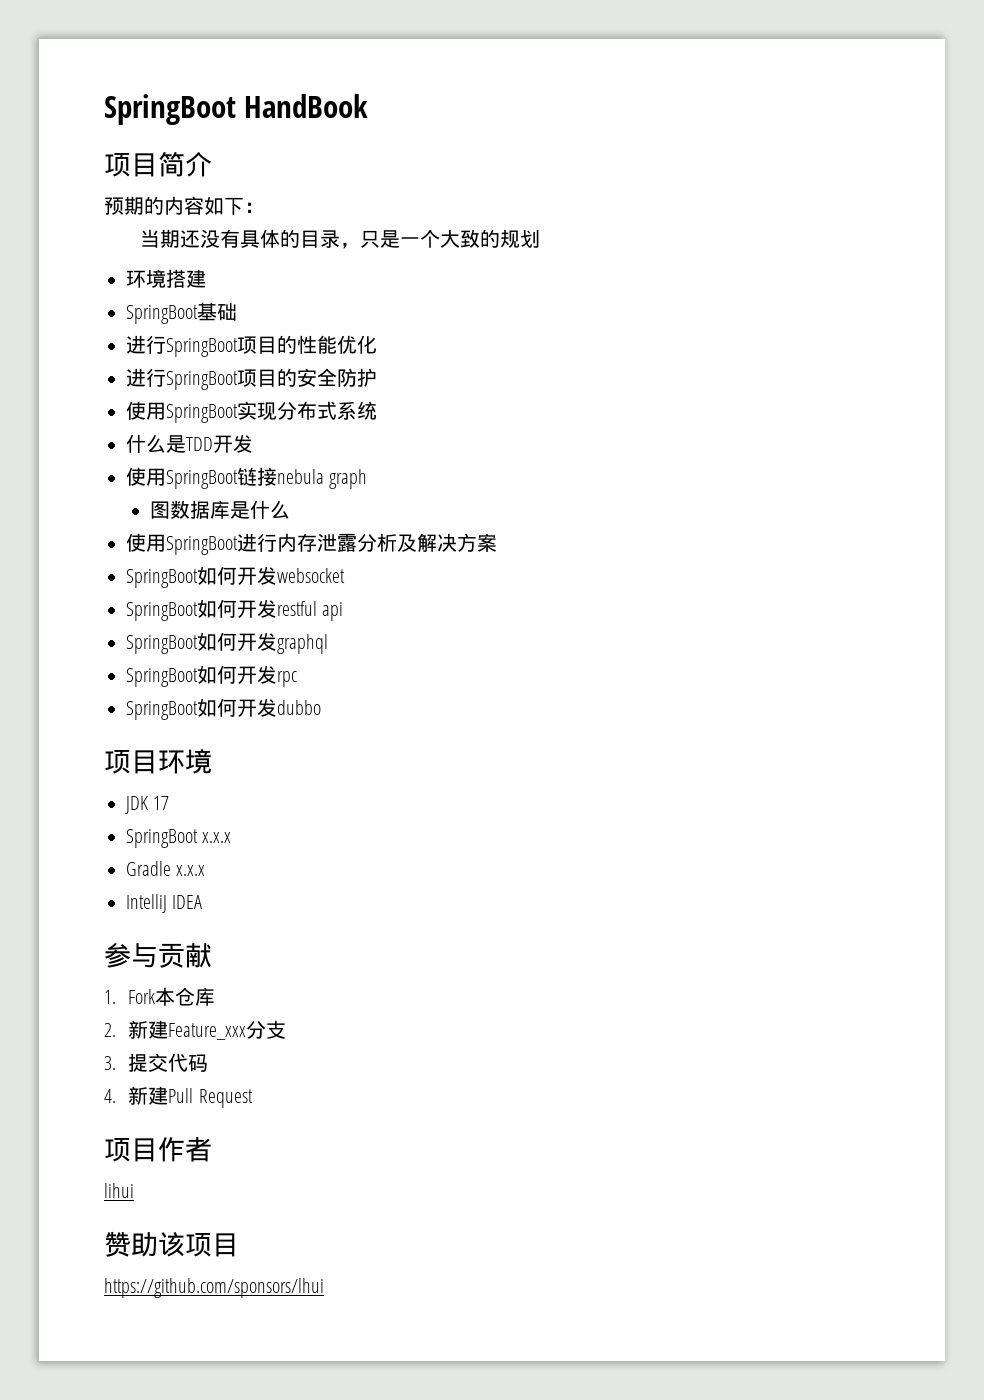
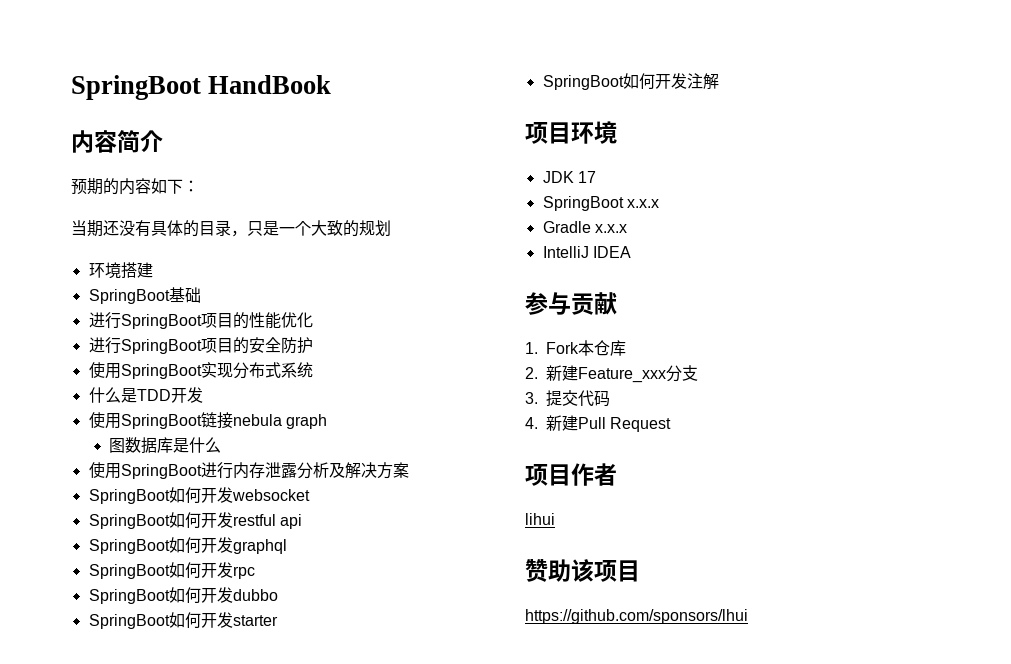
- 项目简介
+ 内容简介
+ SpringBoot如何开发starter
+ SpringBoot如何开发注解

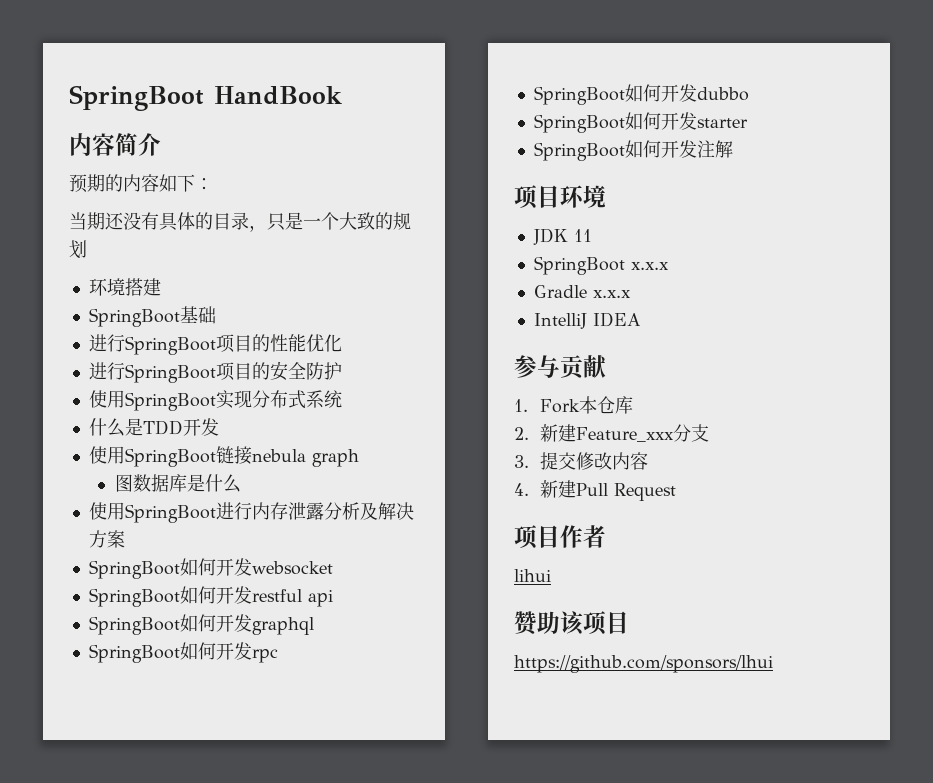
- JDK 17
+ JDK 11
- 3.提交代码
+ 3.提交修改内容

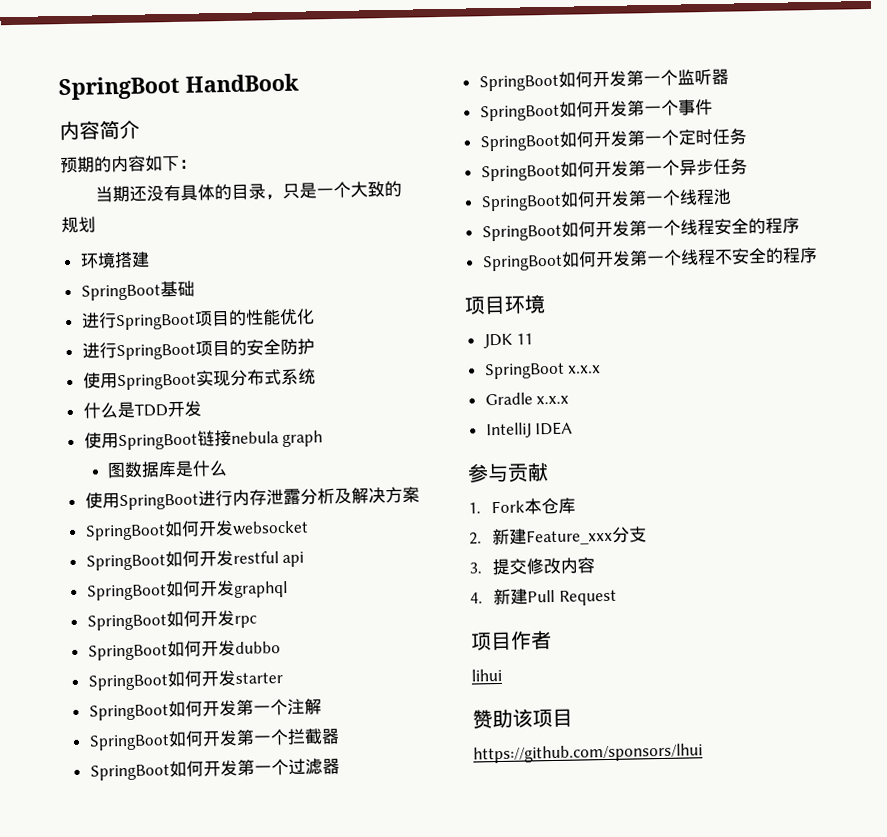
- SpringBoot如何开发注解
+ SpringBoot如何开发第一个注解
+ SpringBoot如何开发第一个拦截器
+ SpringBoot如何开发第一个过滤器
+ SpringBoot如何开发第一个监听器
+ SpringBoot如何开发第一个事件
+ SpringBoot如何开发第一个定时任务
+ SpringBoot如何开发第一个异步任务
+ SpringBoot如何开发第一个线程池
+ SpringBoot如何开发第一个线程安全的程序
+ SpringBoot如何开发第一个线程不安全的程序

